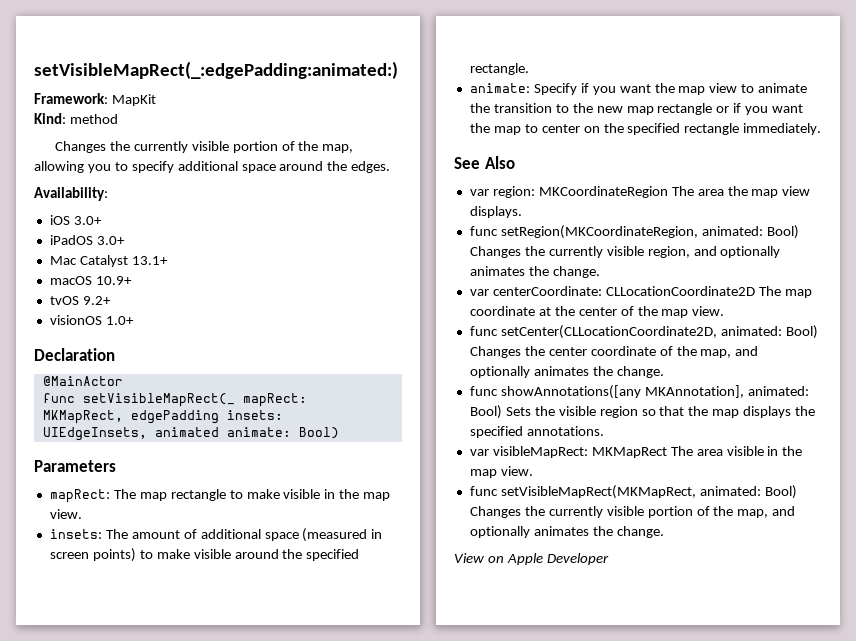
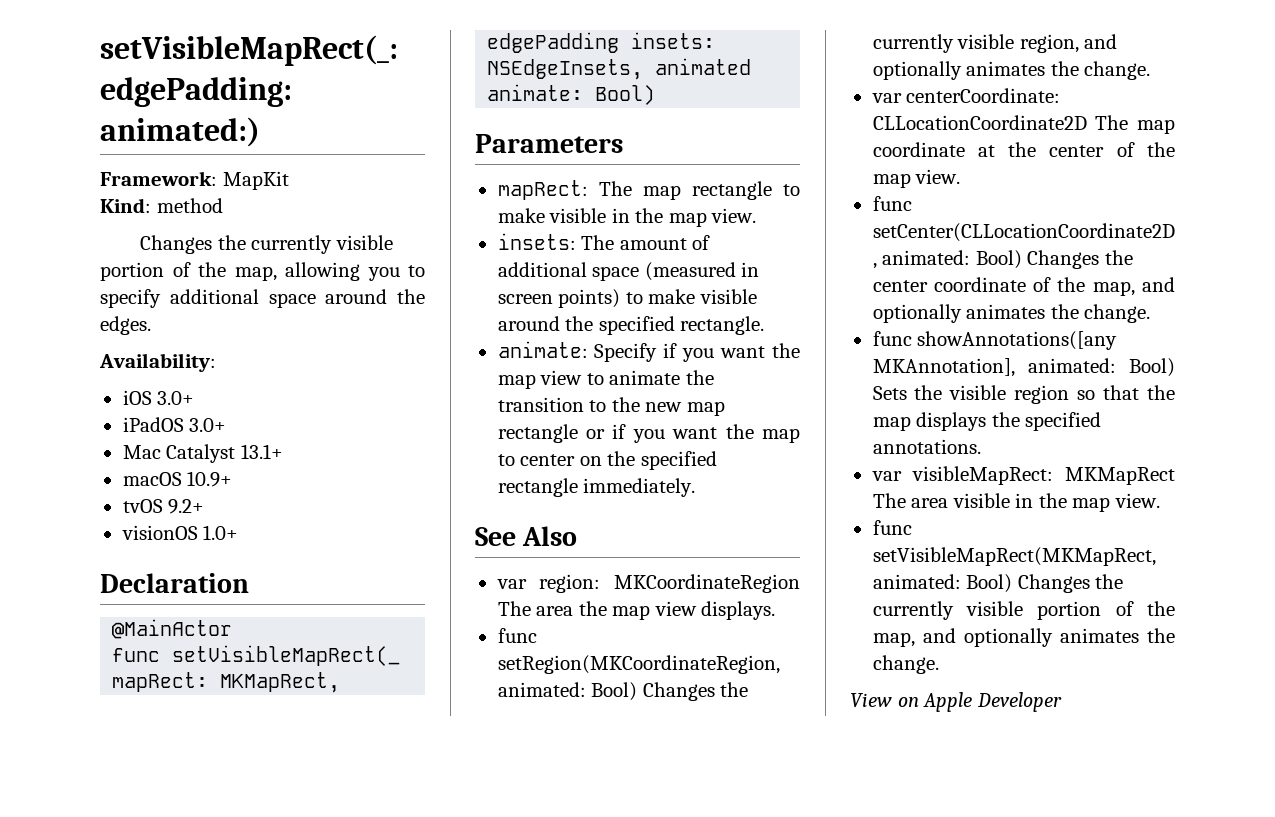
- func setVisibleMapRect(_ mapRect: MKMapRect, edgePadding insets: UIEdgeInsets, animated animate: Bool)
+ func setVisibleMapRect(_ mapRect: MKMapRect, edgePadding insets: NSEdgeInsets, animated animate: Bool)

